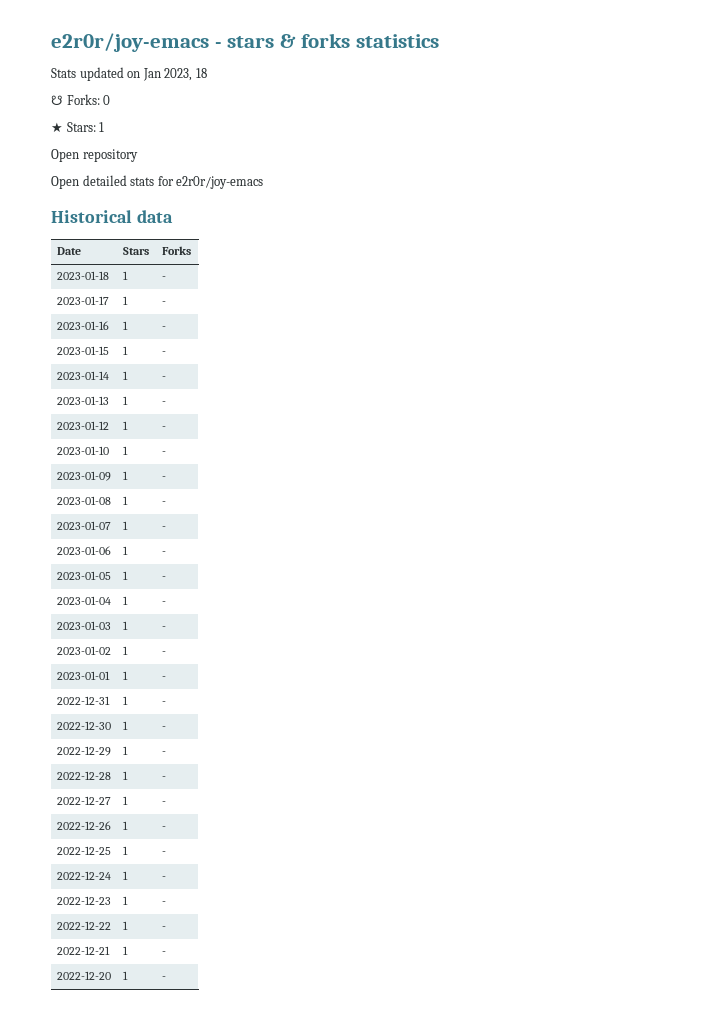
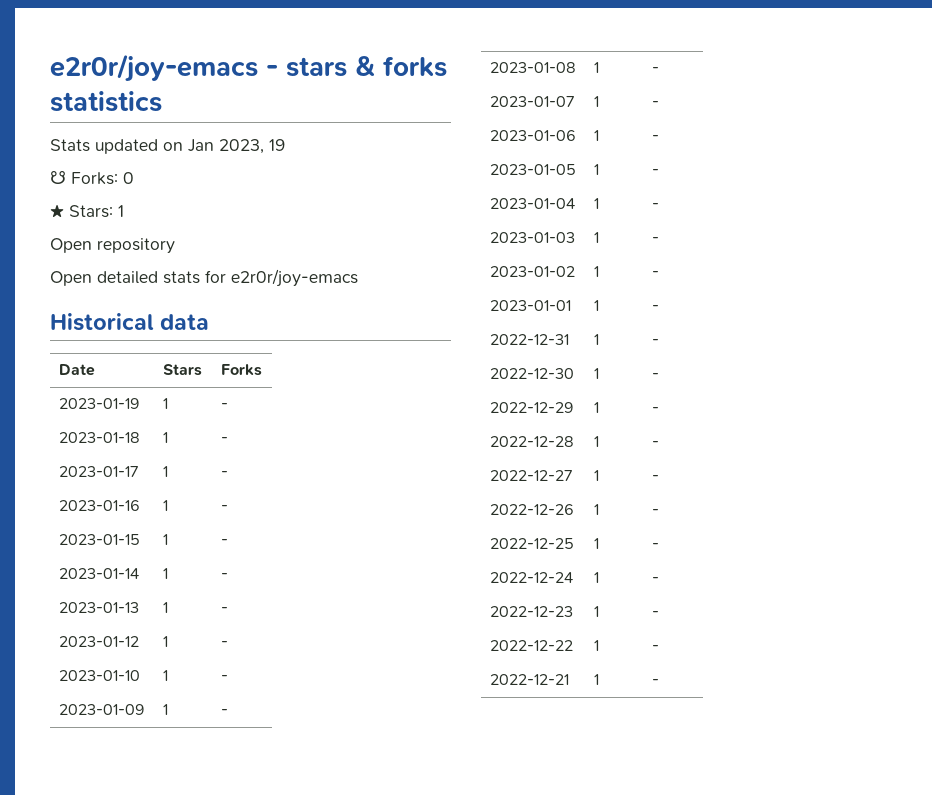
- Stats updated on Jan 2023, 18
+ Stats updated on Jan 2023, 19
+ 2023-01-19 | 1 | -
- 2022-12-20 | 1 | -

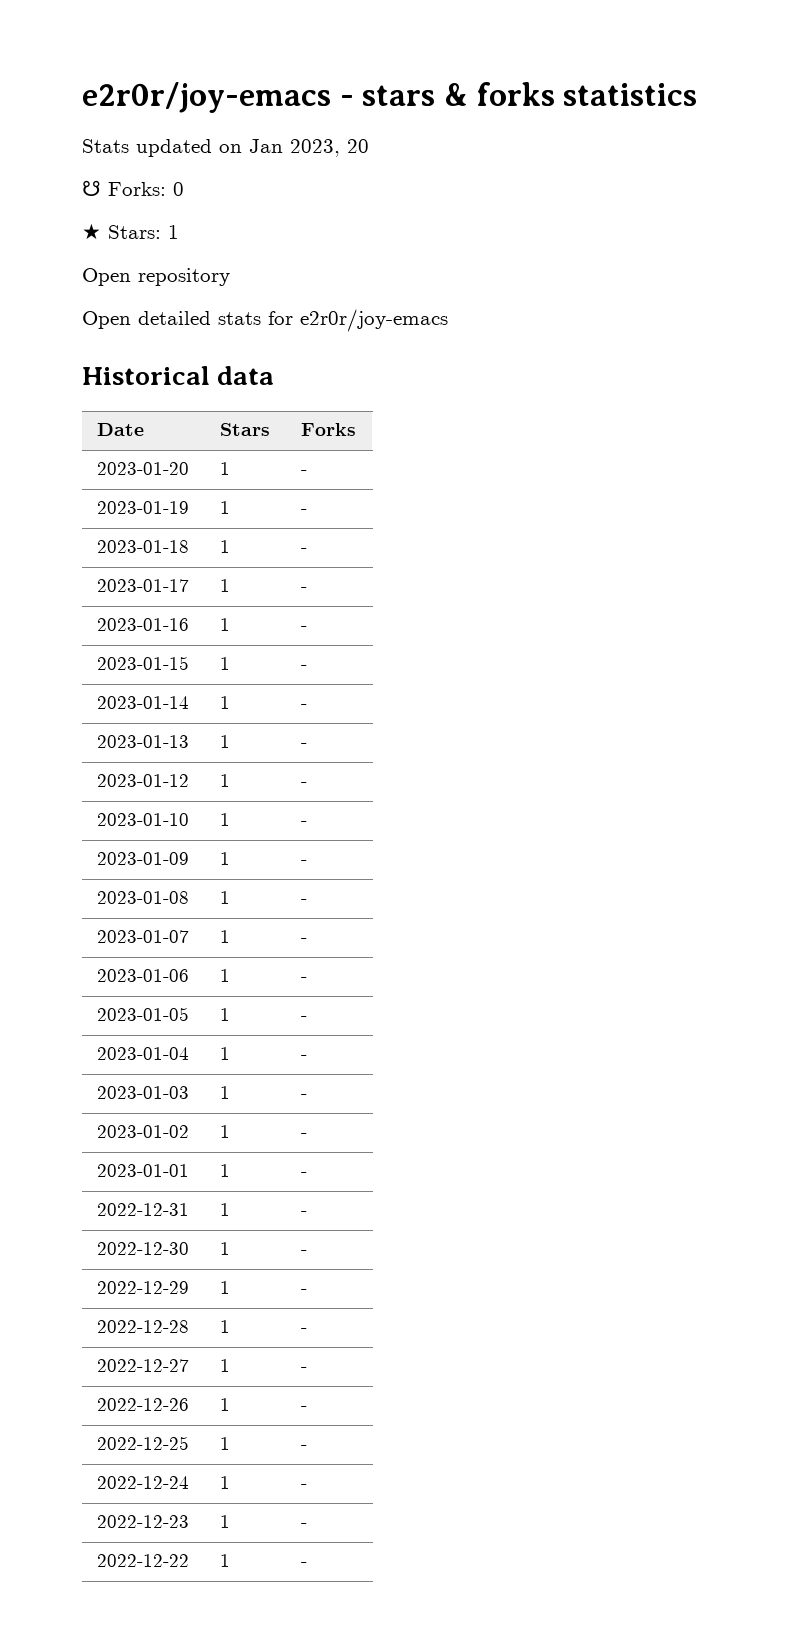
- Stats updated on Jan 2023, 19
+ Stats updated on Jan 2023, 20
+ 2023-01-20 | 1 | -
- 2022-12-21 | 1 | -

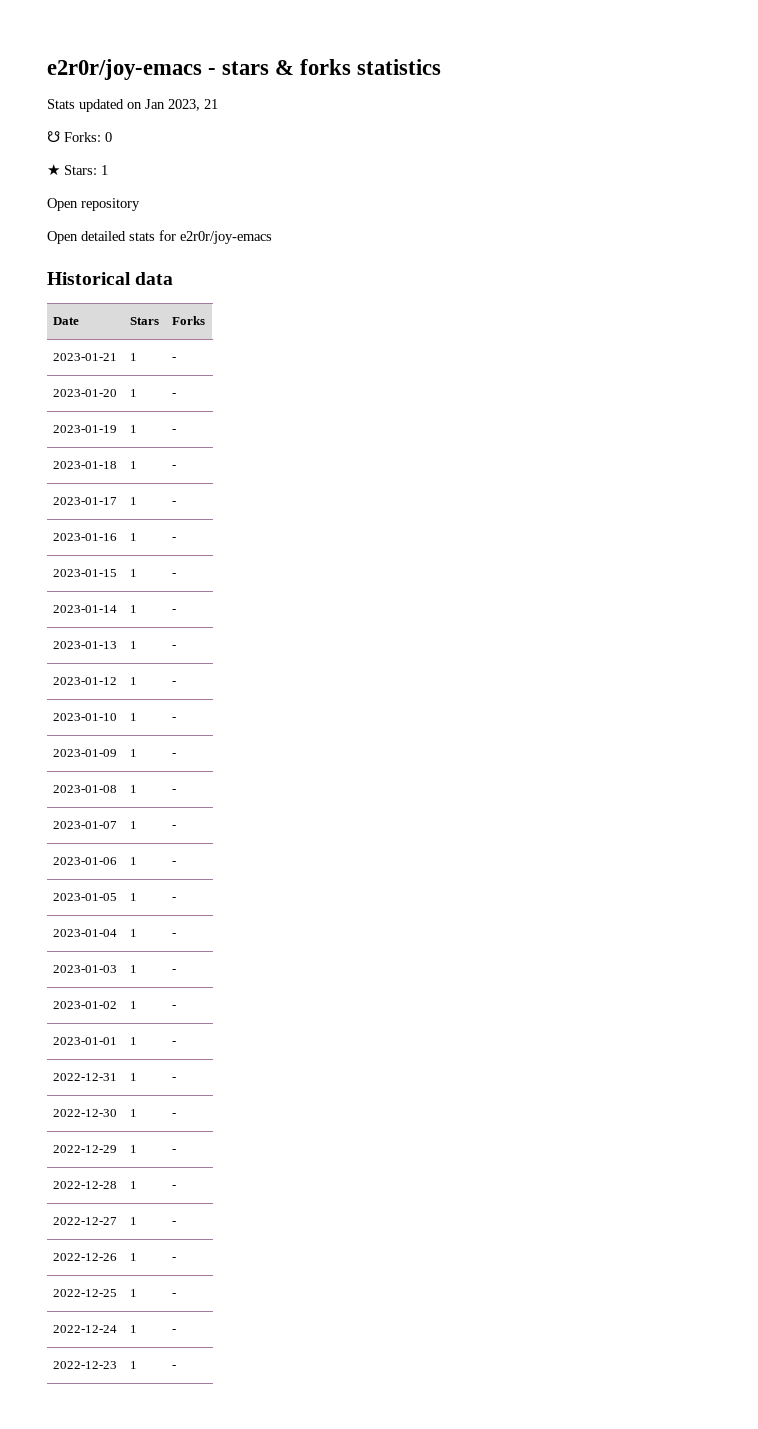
- Stats updated on Jan 2023, 20
+ Stats updated on Jan 2023, 21
+ 2023-01-21 | 1 | -
- 2022-12-22 | 1 | -

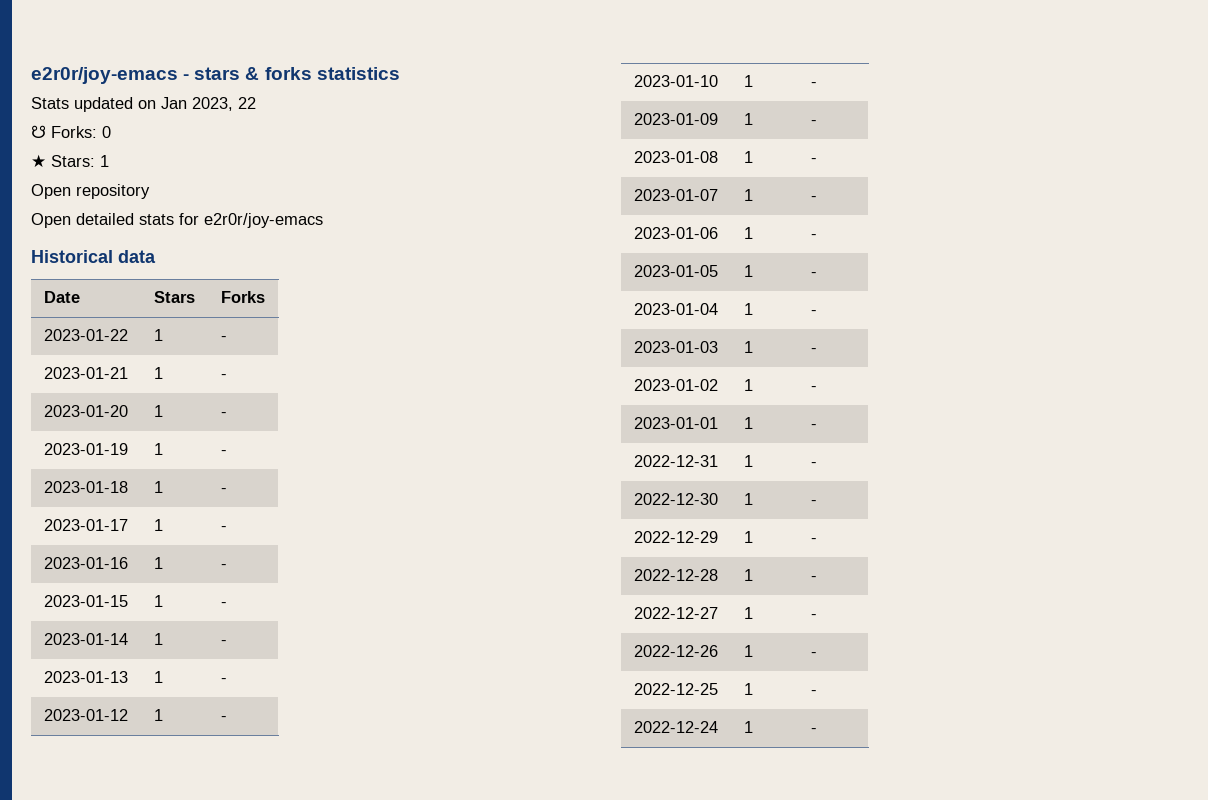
- Stats updated on Jan 2023, 21
+ Stats updated on Jan 2023, 22
+ 2023-01-22 | 1 | -
- 2022-12-23 | 1 | -

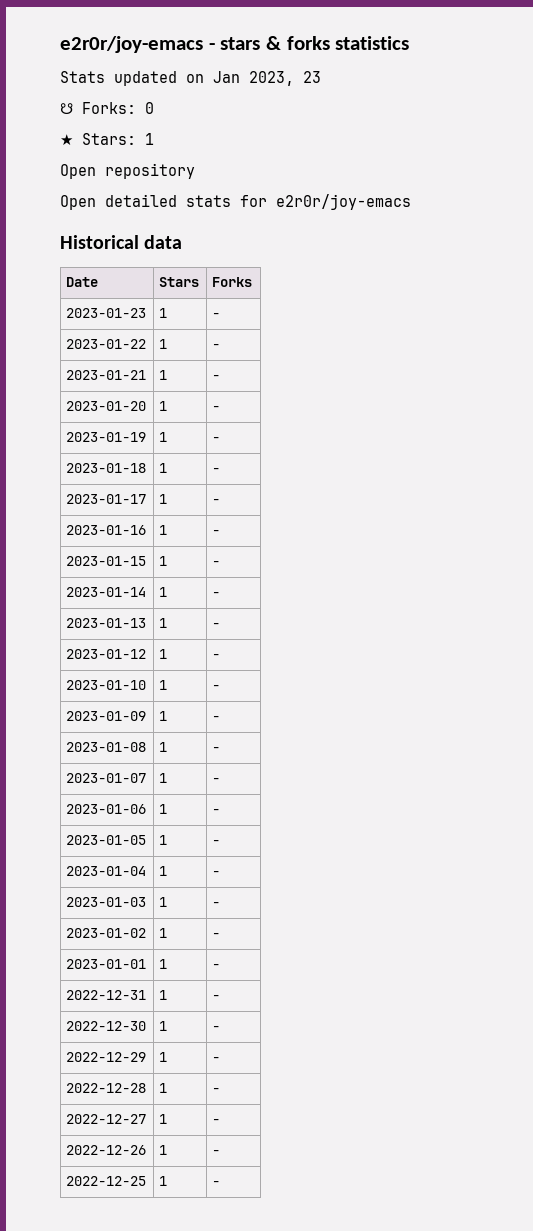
- Stats updated on Jan 2023, 22
+ Stats updated on Jan 2023, 23
+ 2023-01-23 | 1 | -
- 2022-12-24 | 1 | -

